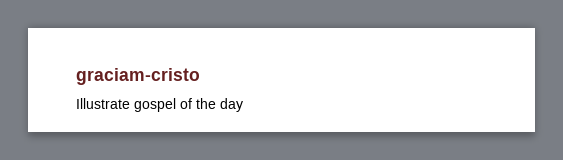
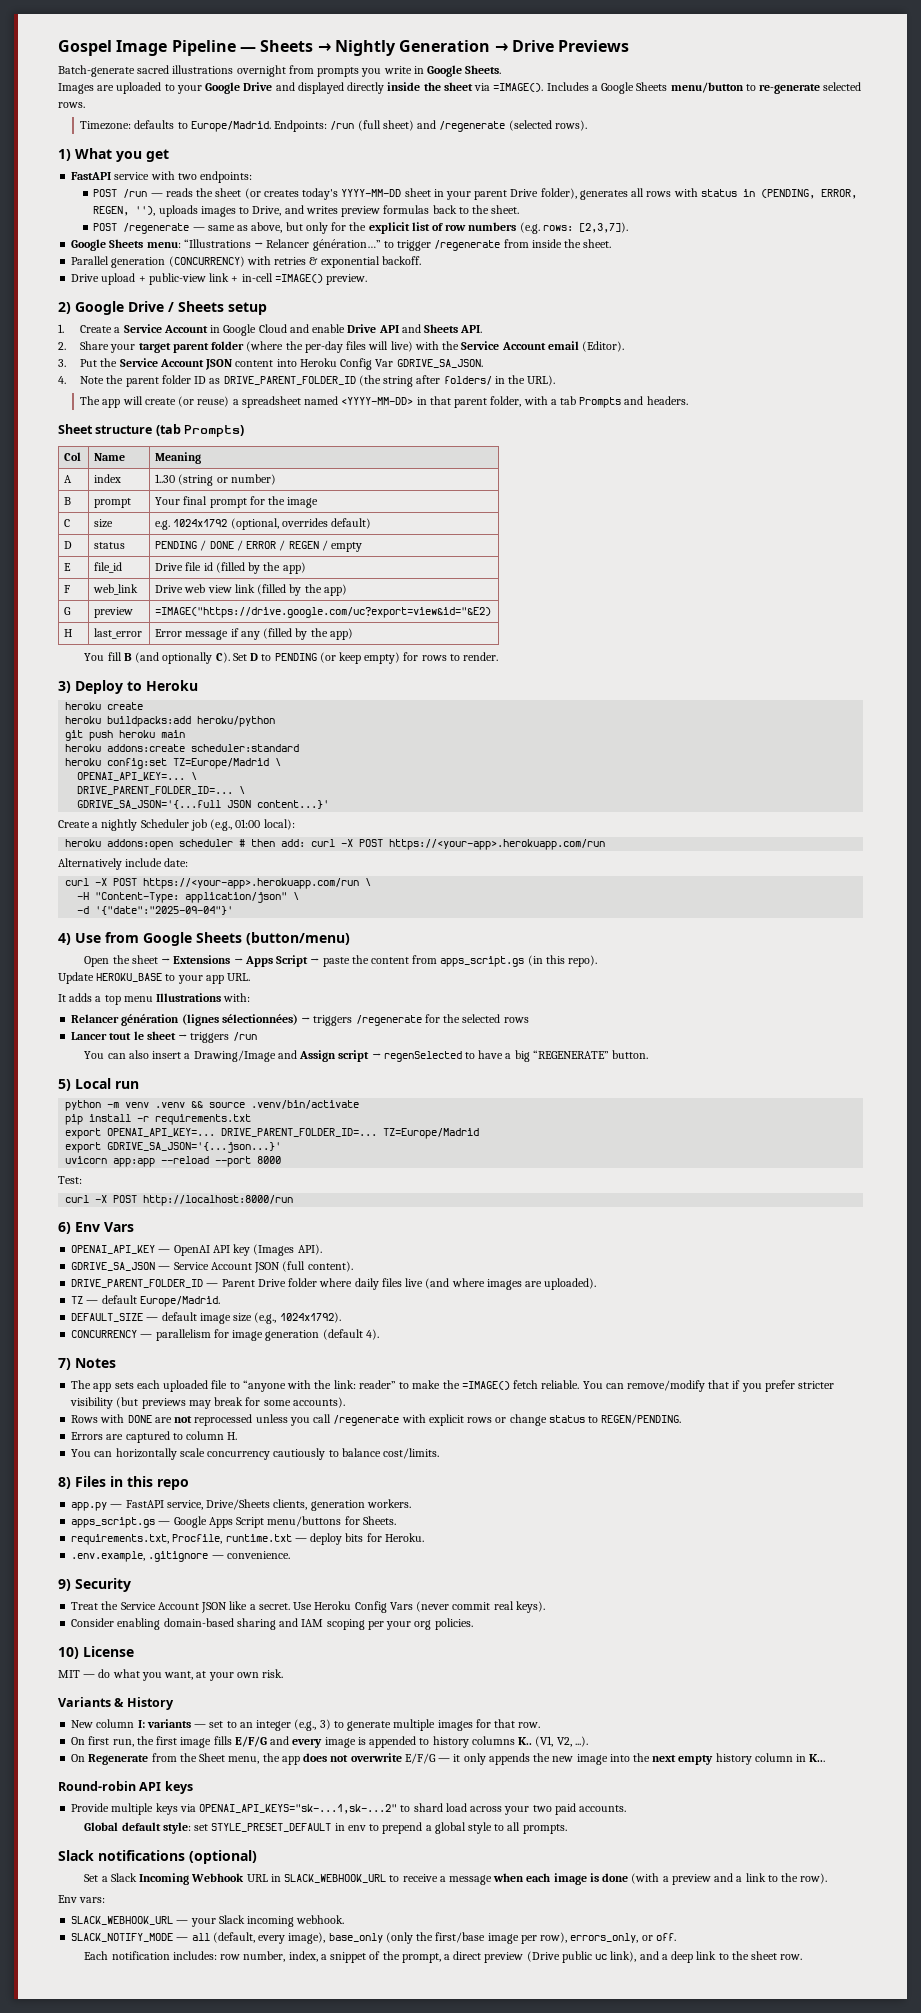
- graciam-cristo
- Illustrate gospel of the day
+ Gospel Image Pipeline — Sheets → Nightly Generation → Drive Previews
+ Batch-generate sacred illustrations overnight from prompts you write in Google Sheets.
+ Images are uploaded to your Google Drive and displayed directly inside the sheet via =IMAGE(). Includes a Google Sheets menu/button to re-generate selected rows.
+ Timezone: defaults to Europe/Madrid. Endpoints: /run (full sheet) and /regenerate (selected rows).
+ 1) What you get
+ FastAPI service with two endpoints:
+ POST /run — reads the sheet (or creates today's YYYY-MM-DD sheet in your parent Drive folder), generates all rows with status in (PENDING, ERROR, REGEN, ''), uploads images to Drive, and writes preview formulas back to the sheet.
+ POST /regenerate — same as above, but only for the explicit list of row numbers (e.g. rows: [2,3,7]).
+ Google Sheets menu: “Illustrations → Relancer génération…” to trigger /regenerate from inside the sheet.
+ Parallel generation (CONCURRENCY) with retries & exponential backoff.
+ Drive upload + public-view link + in-cell =IMAGE() preview.
+ 2) Google Drive / Sheets setup
+ 1. Create a Service Account in Google Cloud and enable Drive API and Sheets API.
+ 2. Share your target parent folder (where the per-day files will live) with the Service Account email (Editor).
+ 3. Put the Service Account JSON content into Heroku Config Var GDRIVE_SA_JSON.
+ 4. Note the parent folder ID as DRIVE_PARENT_FOLDER_ID (the string after folders/ in the URL).
+ The app will create (or reuse) a spreadsheet named <YYYY-MM-DD> in that parent folder, with a tab Prompts and headers.
+ Sheet structure (tab Prompts)
+ Col | Name | Meaning
+ A | index | 1..30 (string or number)
+ B | prompt | Your final prompt for the image
+ C | size | e.g. 1024x1792 (optional, overrides default)
+ D | status | PENDING / DONE / ERROR / REGEN / empty
+ E | file_id | Drive file id (filled by the app)
+ F | web_link | Drive web view link (filled by the app)
+ G | preview | =IMAGE("https://drive.google.com/uc?export=view&id="&E2)
+ H | last_error | Error message if any (filled by the app)
+ You fill B (and optionally C). Set D to PENDING (or keep empty) for rows to render.
+ 3) Deploy to Heroku
+ heroku create
+ heroku buildpacks:add heroku/python
+ git push heroku main
+ heroku addons:create scheduler:standard
+ heroku config:set TZ=Europe/Madrid \
+ OPENAI_API_KEY=... \
+ DRIVE_PARENT_FOLDER_ID=... \
+ GDRIVE_SA_JSON='{...full JSON content...}'
+ Create a nightly Scheduler job (e.g., 01:00 local):
+ heroku addons:open scheduler # then add: curl -X POST https://<your-app>.herokuapp.com/run
+ Alternatively include date:
+ curl -X POST https://<your-app>.herokuapp.com/run \
+ -H "Content-Type: application/json" \
+ -d '{"date":"2025-09-04"}'
+ 4) Use from Google Sheets (button/menu)
+ Open the sheet → Extensions → Apps Script → paste the content from apps_script.gs (in this repo).
+ Update HEROKU_BASE to your app URL.
+ It adds a top menu Illustrations with:
+ Relancer génération (lignes sélectionnées) → triggers /regenerate for the selected rows
+ Lancer tout le sheet → triggers /run
+ You can also insert a Drawing/Image and Assign script → regenSelected to have a big “REGENERATE” button.
+ 5) Local run
+ python -m venv .venv && source .venv/bin/activate
+ pip install -r requirements.txt
+ export OPENAI_API_KEY=... DRIVE_PARENT_FOLDER_ID=... TZ=Europe/Madrid
+ export GDRIVE_SA_JSON='{...json...}'
+ uvicorn app:app --reload --port 8000
+ Test:
+ curl -X POST http://localhost:8000/run
+ 6) Env Vars
+ OPENAI_API_KEY — OpenAI API key (Images API).
+ GDRIVE_SA_JSON — Service Account JSON (full content).
+ DRIVE_PARENT_FOLDER_ID — Parent Drive folder where daily files live (and where images are uploaded).
+ TZ — default Europe/Madrid.
+ DEFAULT_SIZE — default image size (e.g., 1024x1792).
+ CONCURRENCY — parallelism for image generation (default 4).
+ 7) Notes
+ The app sets each uploaded file to “anyone with the link: reader” to make the =IMAGE() fetch reliable. You can remove/modify that if you prefer stricter visibility (but previews may break for some accounts).
+ Rows with DONE are not reprocessed unless you call /regenerate with explicit rows or change status to REGEN/PENDING.
+ Errors are captured to column H.
+ You can horizontally scale concurrency cautiously to balance cost/limits.
+ 8) Files in this repo
+ app.py — FastAPI service, Drive/Sheets clients, generation workers.
+ apps_script.gs — Google Apps Script menu/buttons for Sheets.
+ requirements.txt, Procfile, runtime.txt — deploy bits for Heroku.
+ .env.example, .gitignore — convenience.
+ 9) Security
+ Treat the Service Account JSON like a secret. Use Heroku Config Vars (never commit real keys).
+ Consider enabling domain-based sharing and IAM scoping per your org policies.
+ 10) License
+ MIT — do what you want, at your own risk.
+ Variants & History
+ New column I: variants — set to an integer (e.g., 3) to generate multiple images for that row.
+ On first run, the first image fills E/F/G and every image is appended to history columns K.. (V1, V2, ...).
+ On Regenerate from the Sheet menu, the app does not overwrite E/F/G — it only appends the new image into the next empty history column in K...
+ Round-robin API keys
+ Provide multiple keys via OPENAI_API_KEYS="sk-...1,sk-...2" to shard load across your two paid accounts.
+ Global default style: set STYLE_PRESET_DEFAULT in env to prepend a global style to all prompts.
+ Slack notifications (optional)
+ Set a Slack Incoming Webhook URL in SLACK_WEBHOOK_URL to receive a message when each image is done (with a preview and a link to the row).
+ Env vars:
+ SLACK_WEBHOOK_URL — your Slack incoming webhook.
+ SLACK_NOTIFY_MODE — all (default, every image), base_only (only the first/base image per row), errors_only, or off.
+ Each notification includes: row number, index, a snippet of the prompt, a direct preview (Drive public uc link), and a deep link to the sheet row.

